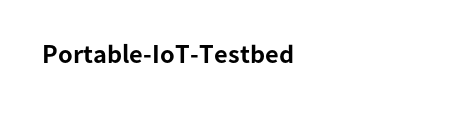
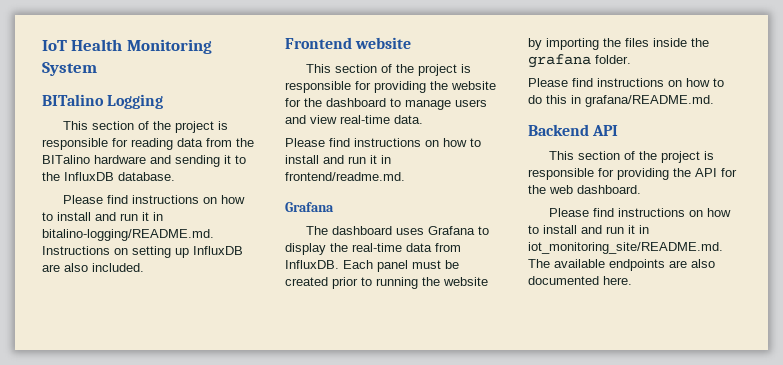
- Portable-IoT-Testbed
+ IoT Health Monitoring System
+ BITalino Logging
+ This section of the project is responsible for reading data from the BITalino hardware and sending it to the InfluxDB database.
+ Please find instructions on how to install and run it in bitalino-logging/README.md. Instructions on setting up InfluxDB are also included.
+ Frontend website
+ This section of the project is responsible for providing the website for the dashboard to manage users and view real-time data.
+ Please find instructions on how to install and run it in frontend/readme.md.
+ Grafana
+ The dashboard uses Grafana to display the real-time data from InfluxDB. Each panel must be created prior to running the website by importing the files inside the grafana folder.
+ Please find instructions on how to do this in grafana/README.md.
+ Backend API
+ This section of the project is responsible for providing the API for the web dashboard.
+ Please find instructions on how to install and run it in iot_monitoring_site/README.md. The available endpoints are also documented here.

